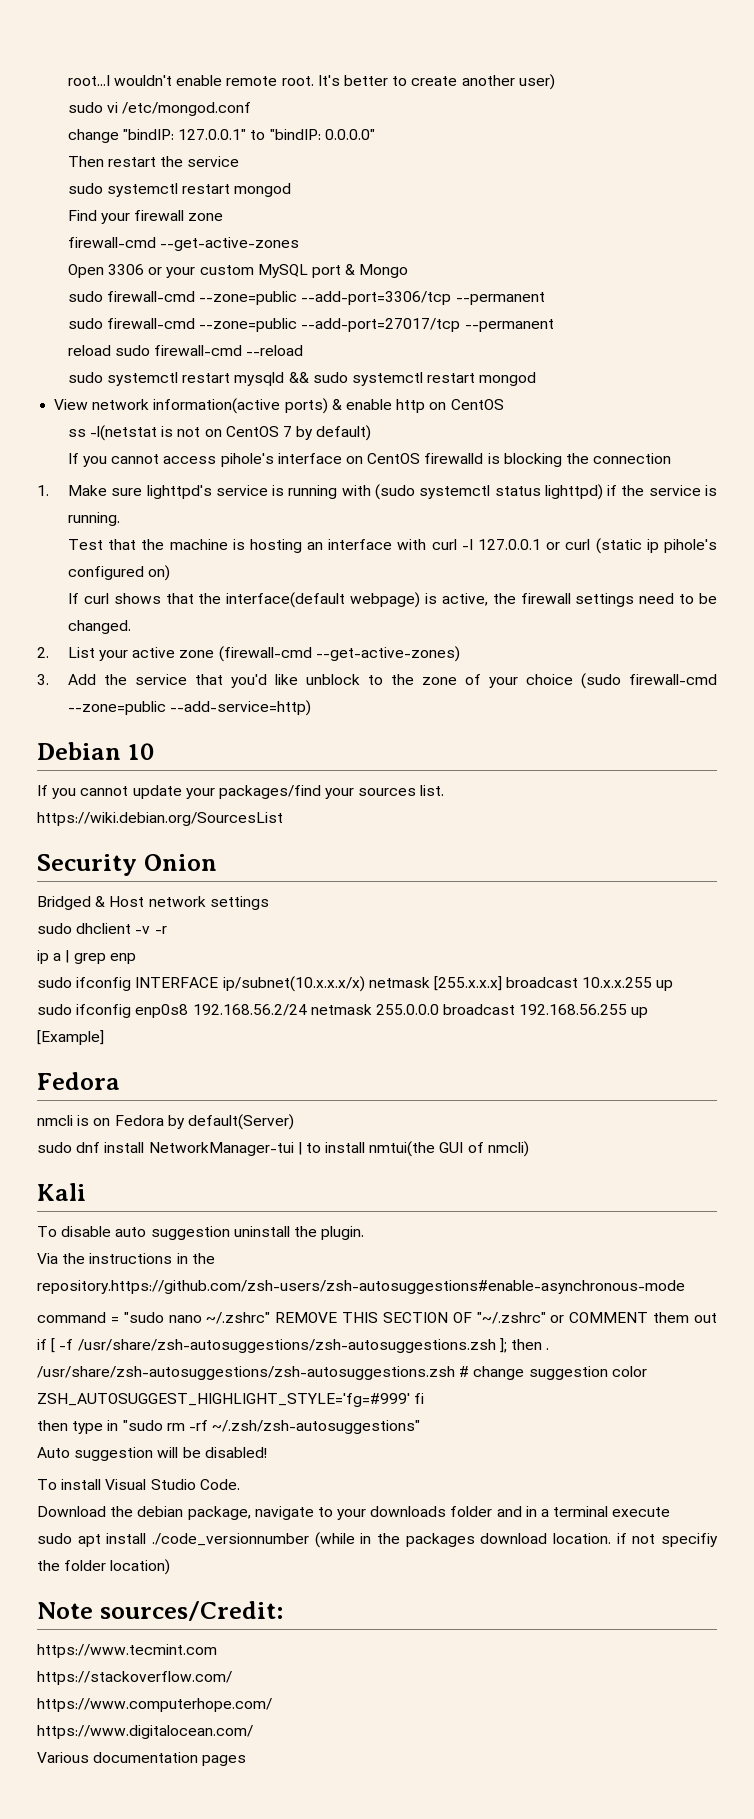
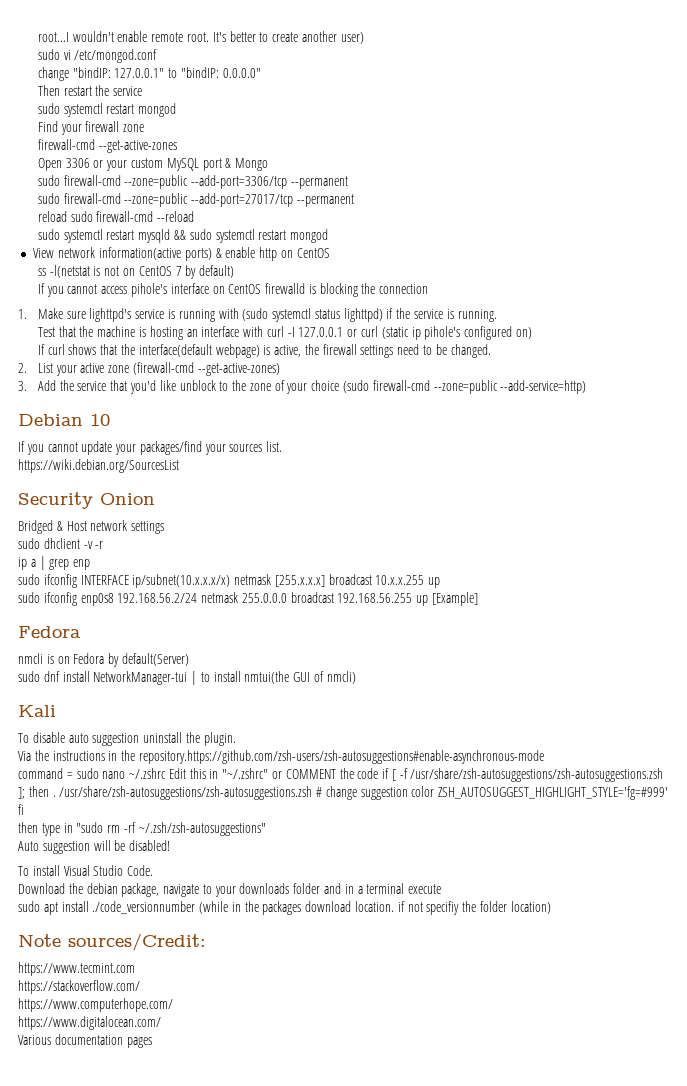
- command = "sudo nano ~/.zshrc" REMOVE THIS SECTION OF "~/.zshrc" or COMMENT them out if [ -f /usr/share/zsh-autosuggestions/zsh-autosuggestions.zsh ]; then .
+ command = sudo nano ~/.zshrc Edit this in "~/.zshrc" or COMMENT the code if [ -f /usr/share/zsh-autosuggestions/zsh-autosuggestions.zsh ]; then .

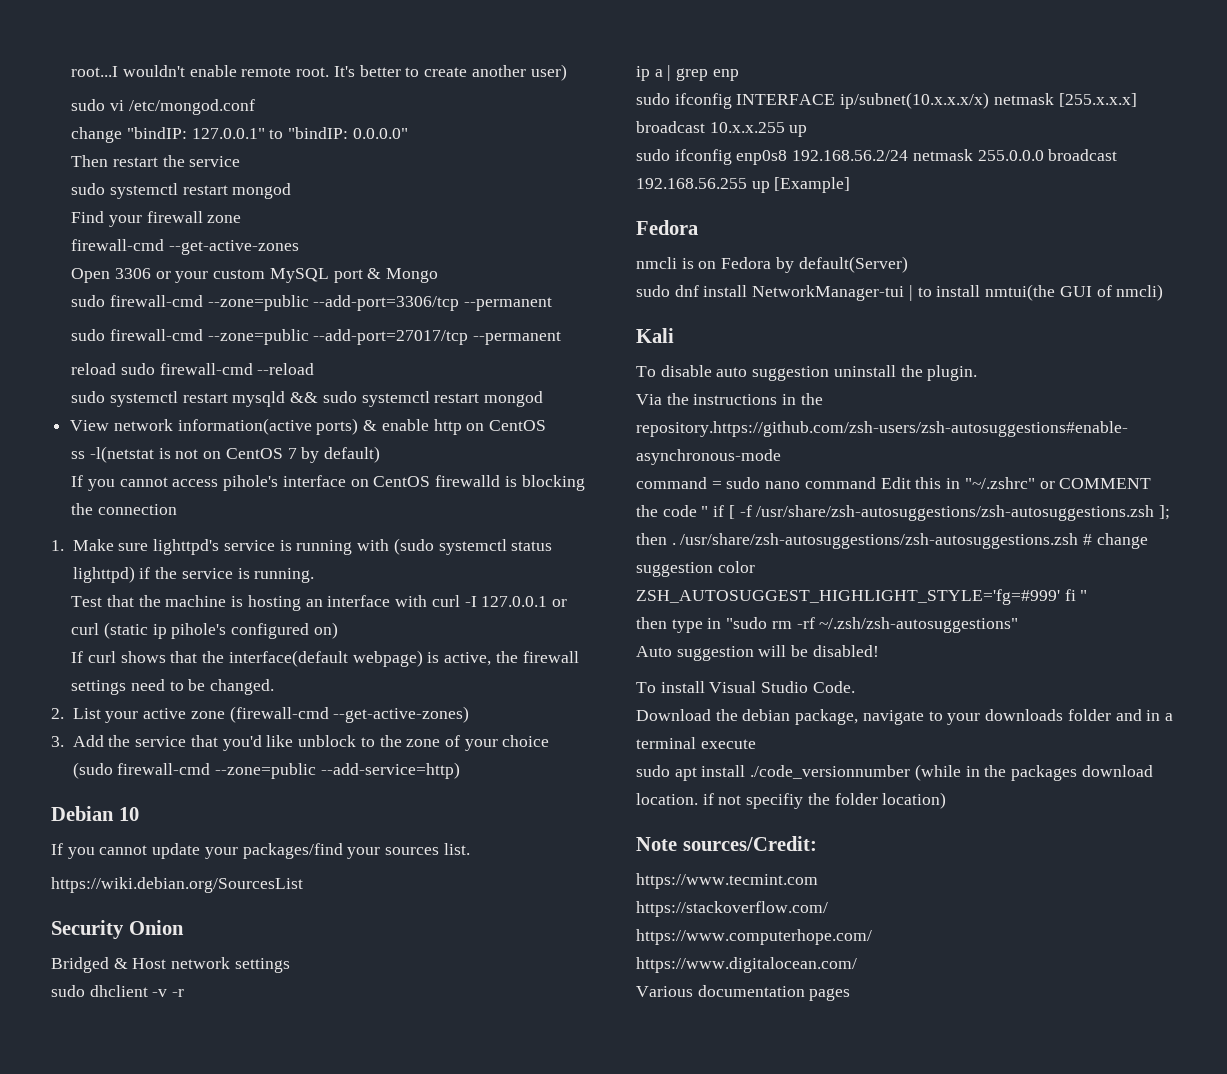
- command = sudo nano ~/.zshrc Edit this in "~/.zshrc" or COMMENT the code if [ -f /usr/share/zsh-autosuggestions/zsh-autosuggestions.zsh ]; then .
+ command = sudo nano command Edit this in "~/.zshrc" or COMMENT the code " if [ -f /usr/share/zsh-autosuggestions/zsh-autosuggestions.zsh ]; then .
- /usr/share/zsh-autosuggestions/zsh-autosuggestions.zsh # change suggestion color ZSH_AUTOSUGGEST_HIGHLIGHT_STYLE='fg=#999' fi
+ /usr/share/zsh-autosuggestions/zsh-autosuggestions.zsh # change suggestion color ZSH_AUTOSUGGEST_HIGHLIGHT_STYLE='fg=#999' fi "

